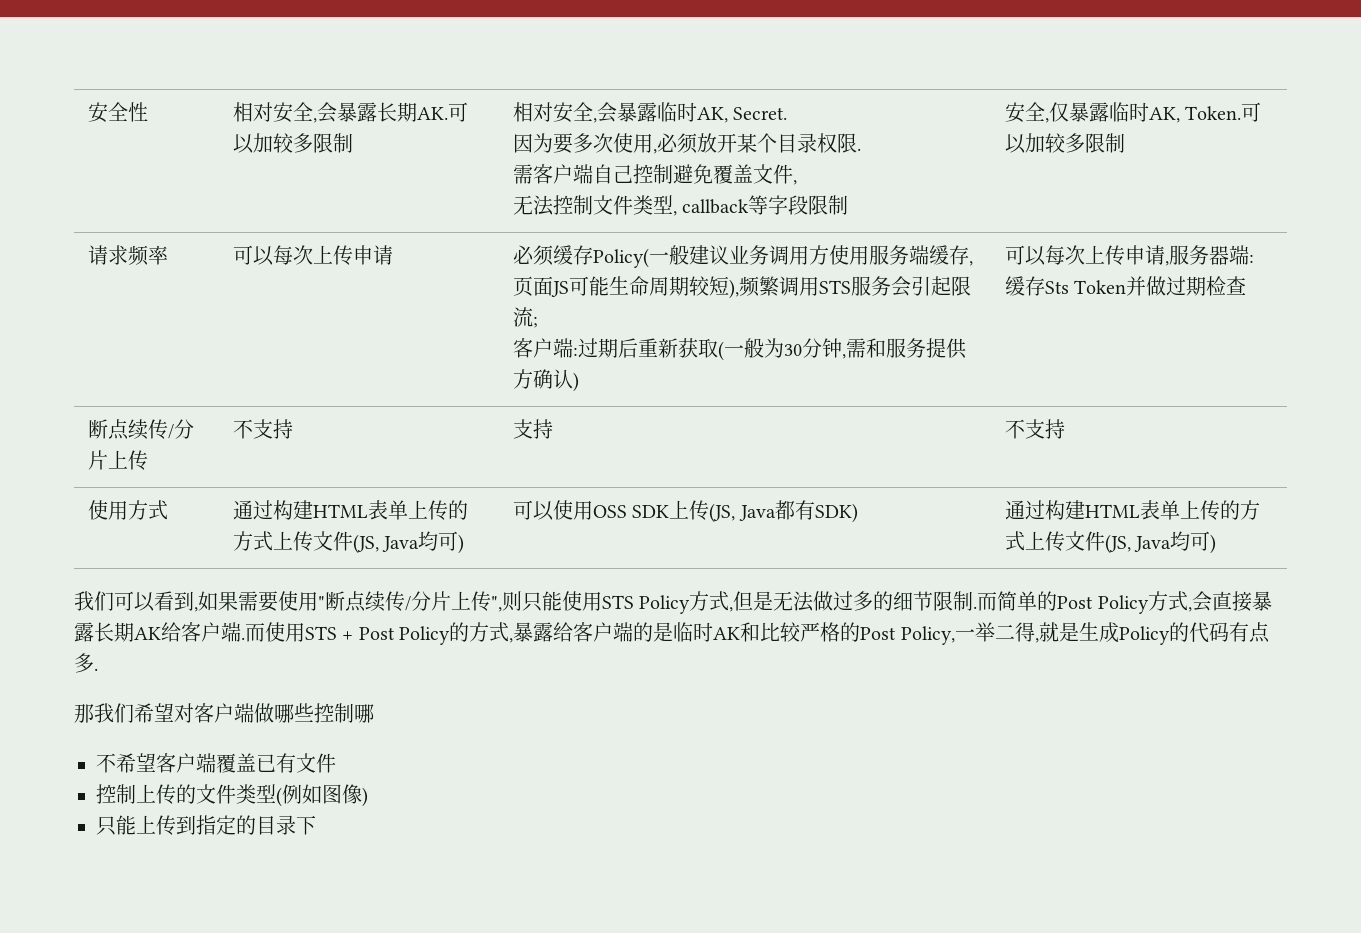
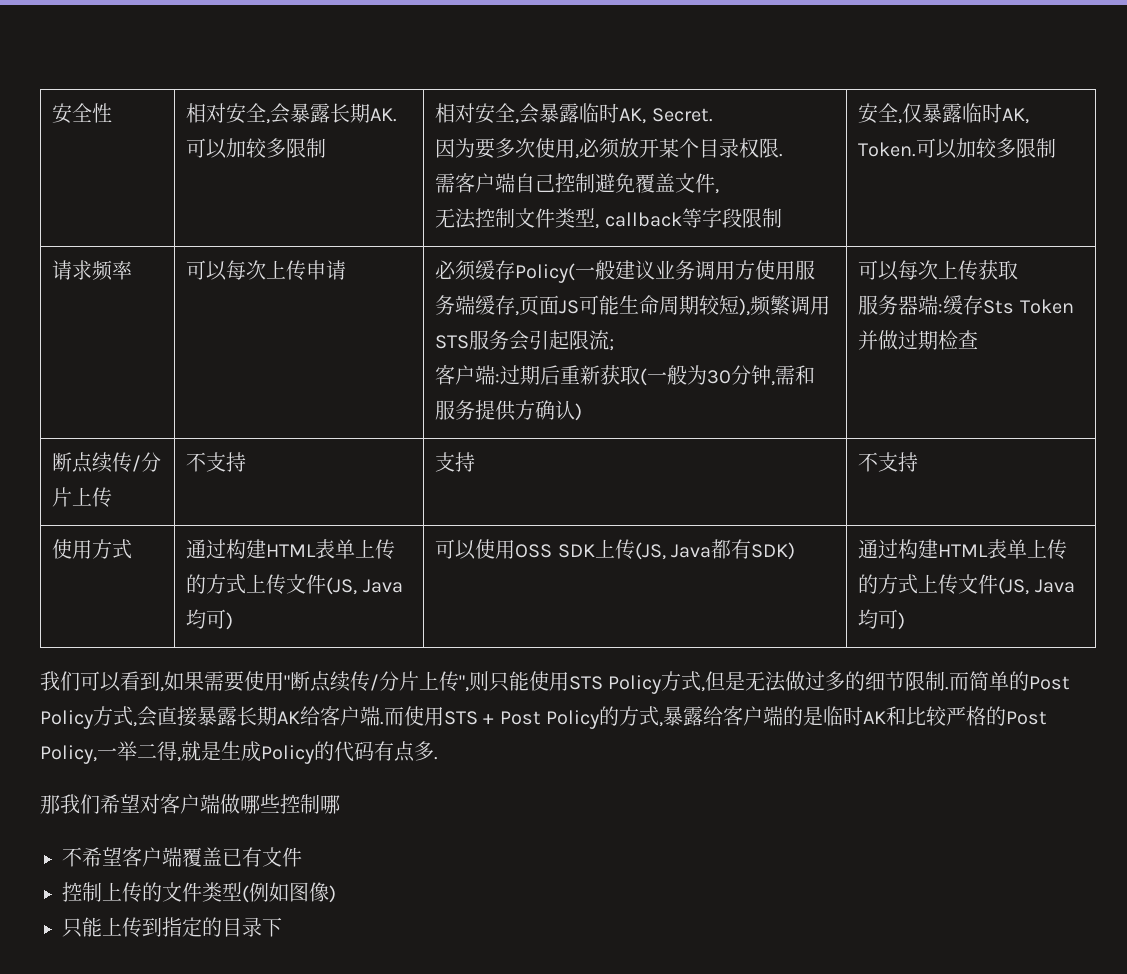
- 可以每次上传申请,服务器端:缓存Sts Token并做过期检查
+ 可以每次上传获取
+ 服务器端:缓存Sts Token并做过期检查

